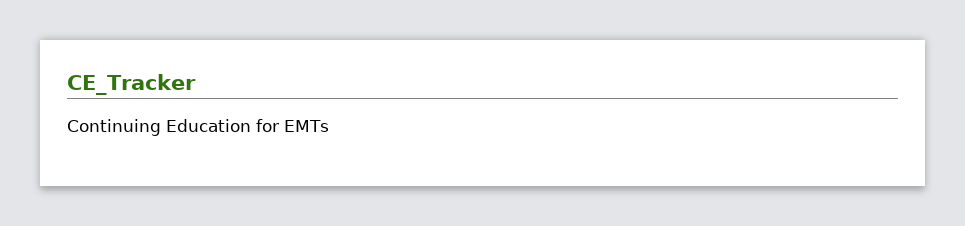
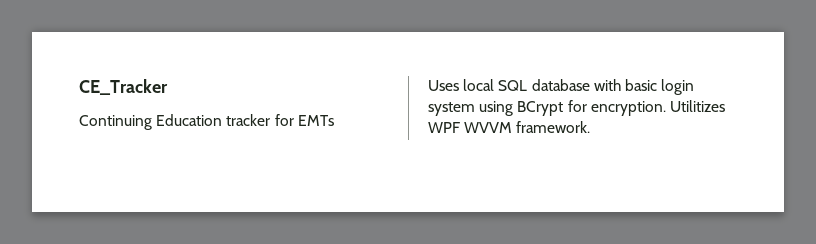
- Continuing Education for EMTs
+ Continuing Education tracker for EMTs
+ Uses local SQL database with basic login system using BCrypt for encryption. Utilitizes WPF WVVM framework.

